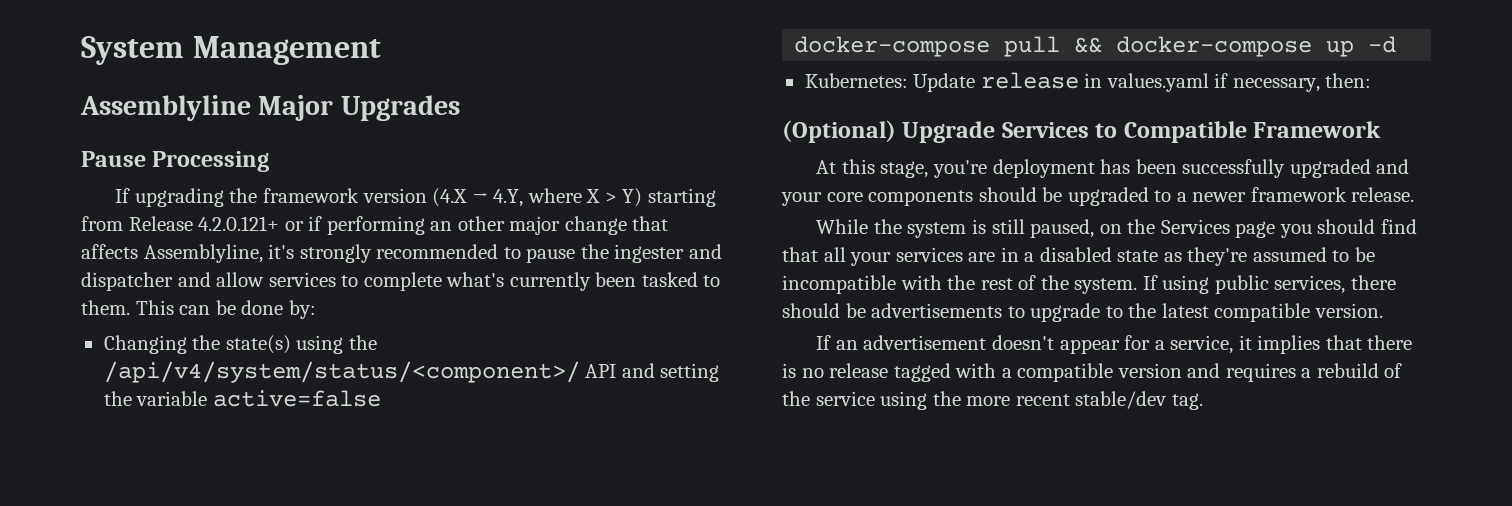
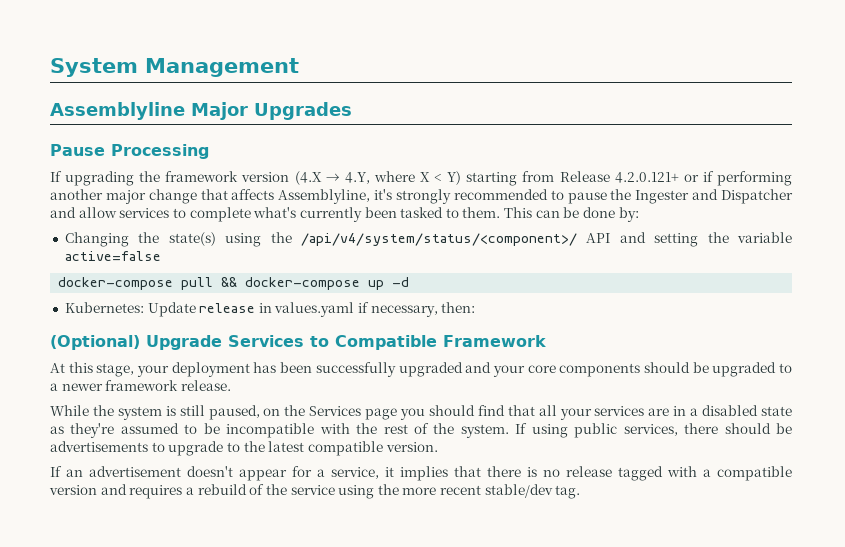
- If upgrading the framework version (4.X → 4.Y, where X > Y) starting from Release 4.2.0.121+ or if performing an other major change that affects Assemblyline, it's strongly recommended to pause the ingester and dispatcher and allow services to complete what's currently been tasked to them.
+ If upgrading the framework version (4.X → 4.Y, where X < Y) starting from Release 4.2.0.121+ or if performing another major change that affects Assemblyline, it's strongly recommended to pause the Ingester and Dispatcher and allow services to complete what's currently been tasked to them.
- At this stage, you're deployment has been successfully upgraded and your core components should be upgraded to a newer framework release.
+ At this stage, your deployment has been successfully upgraded and your core components should be upgraded to a newer framework release.

